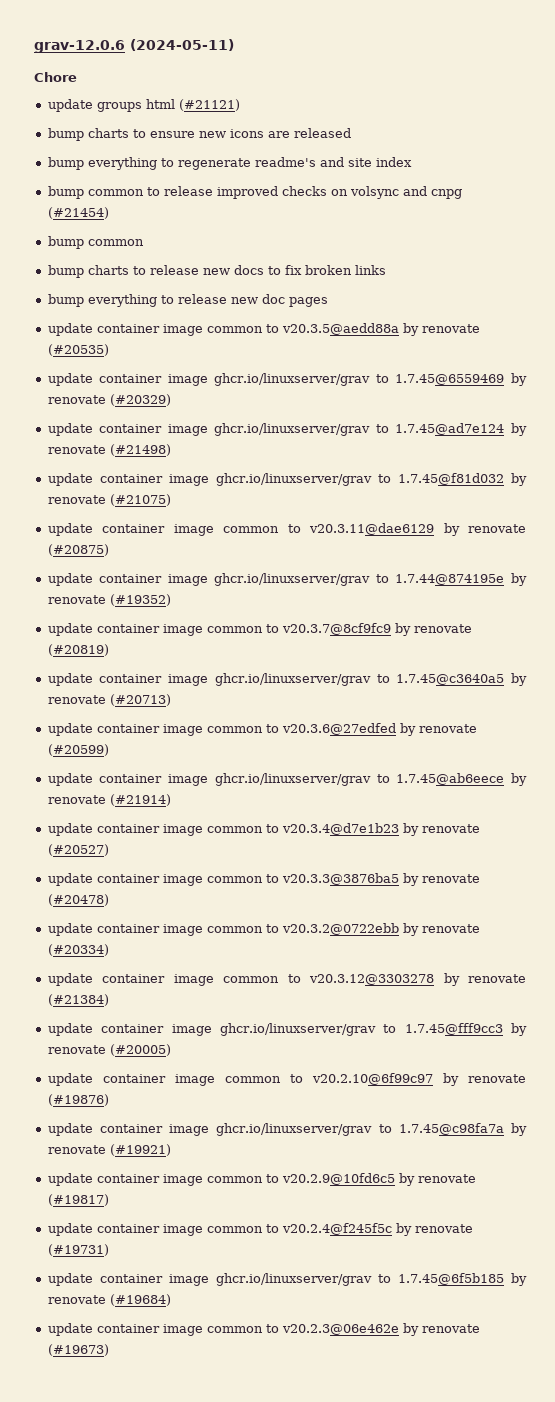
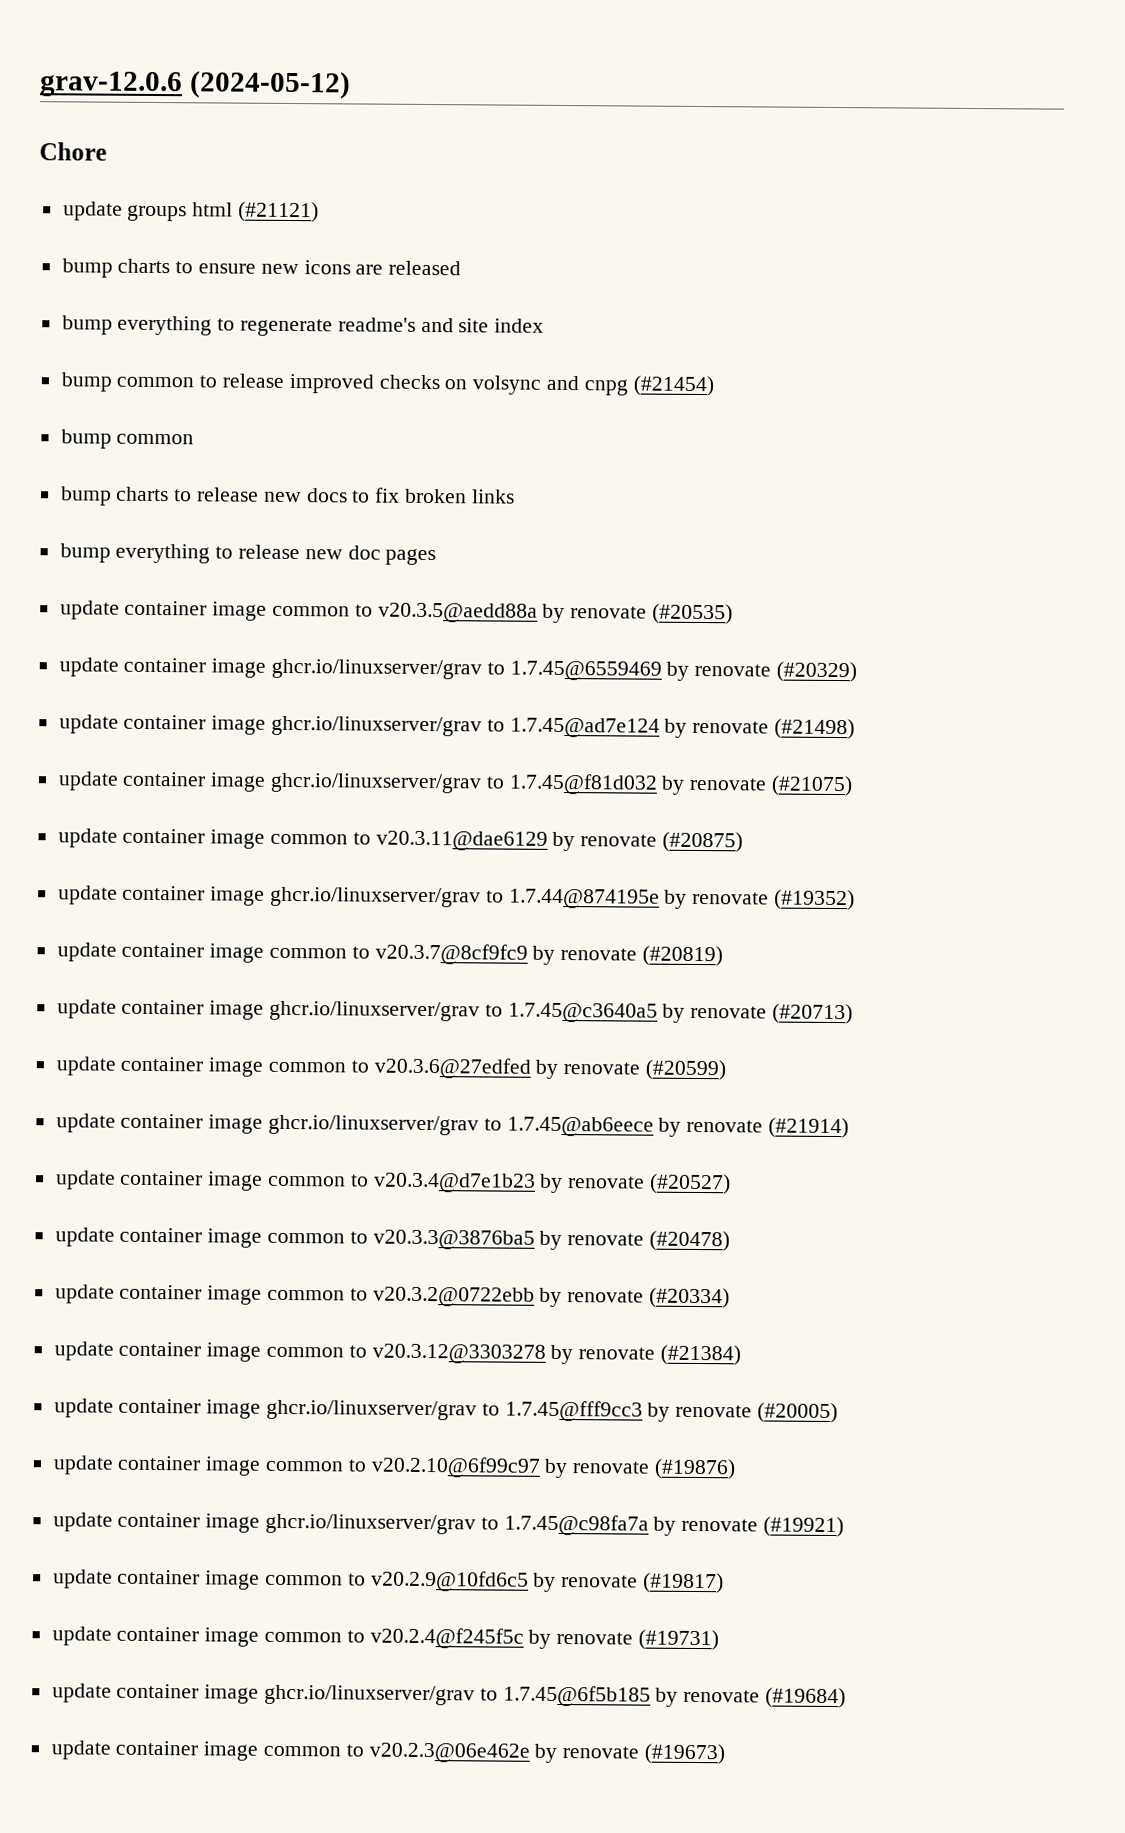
- grav-12.0.6 (2024-05-11)
+ grav-12.0.6 (2024-05-12)

